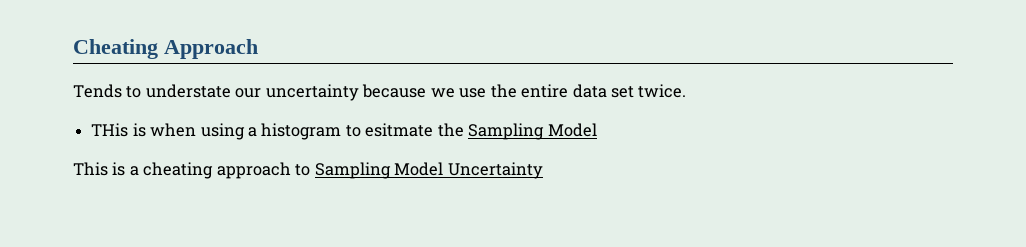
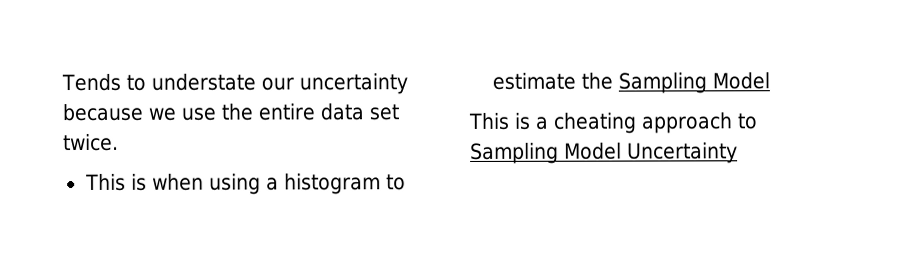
- Cheating Approach
- THis is when using a histogram to esitmate the Sampling Model
+ This is when using a histogram to estimate the Sampling Model

